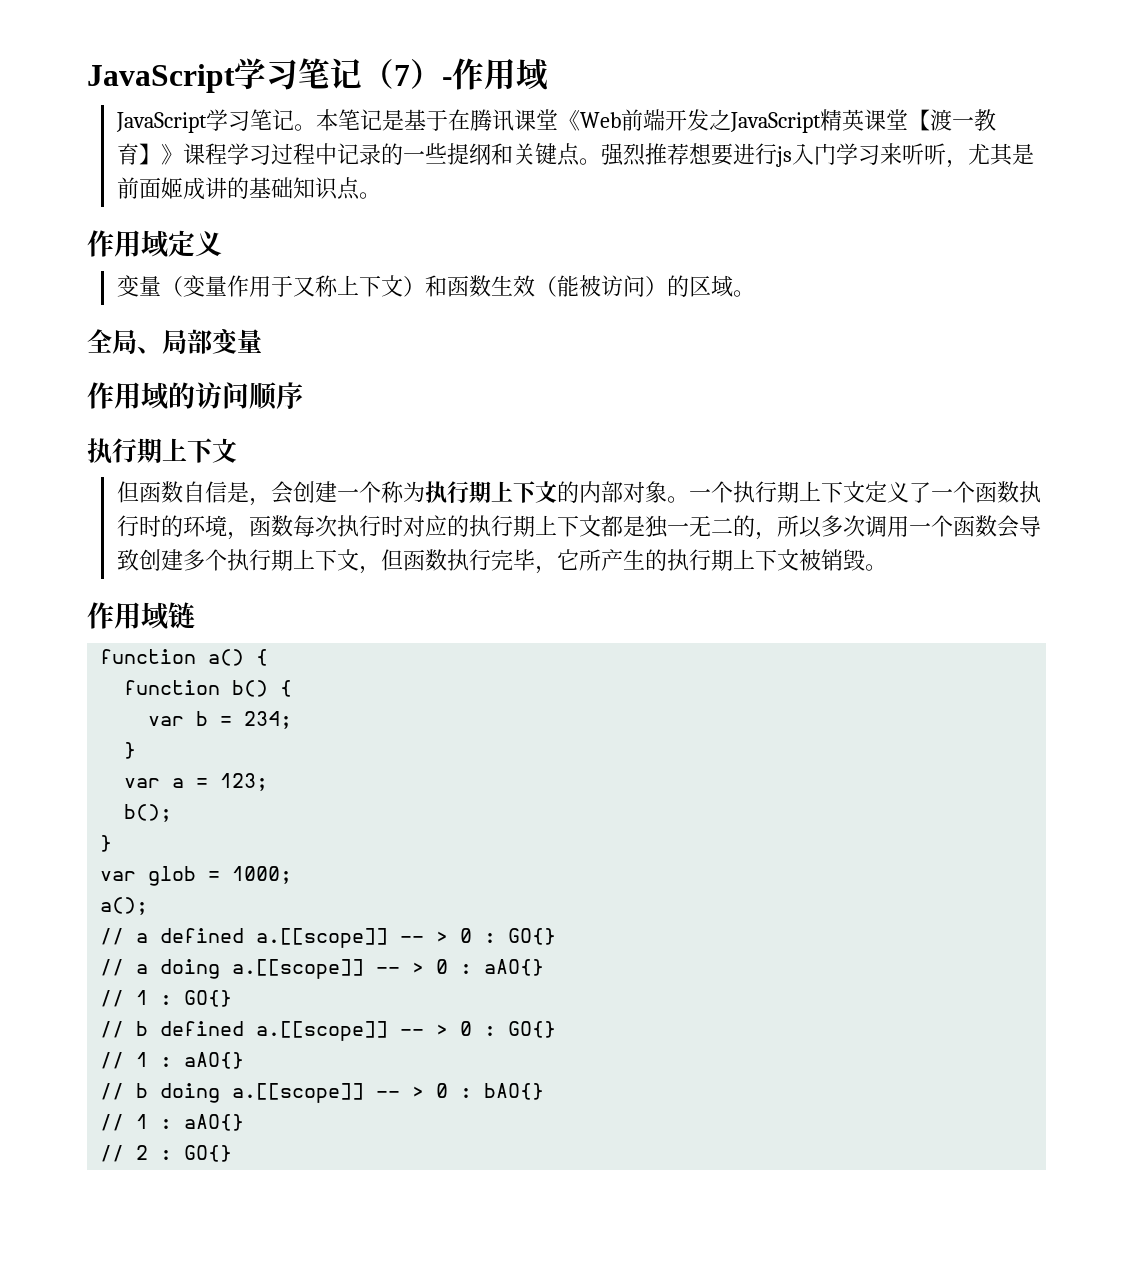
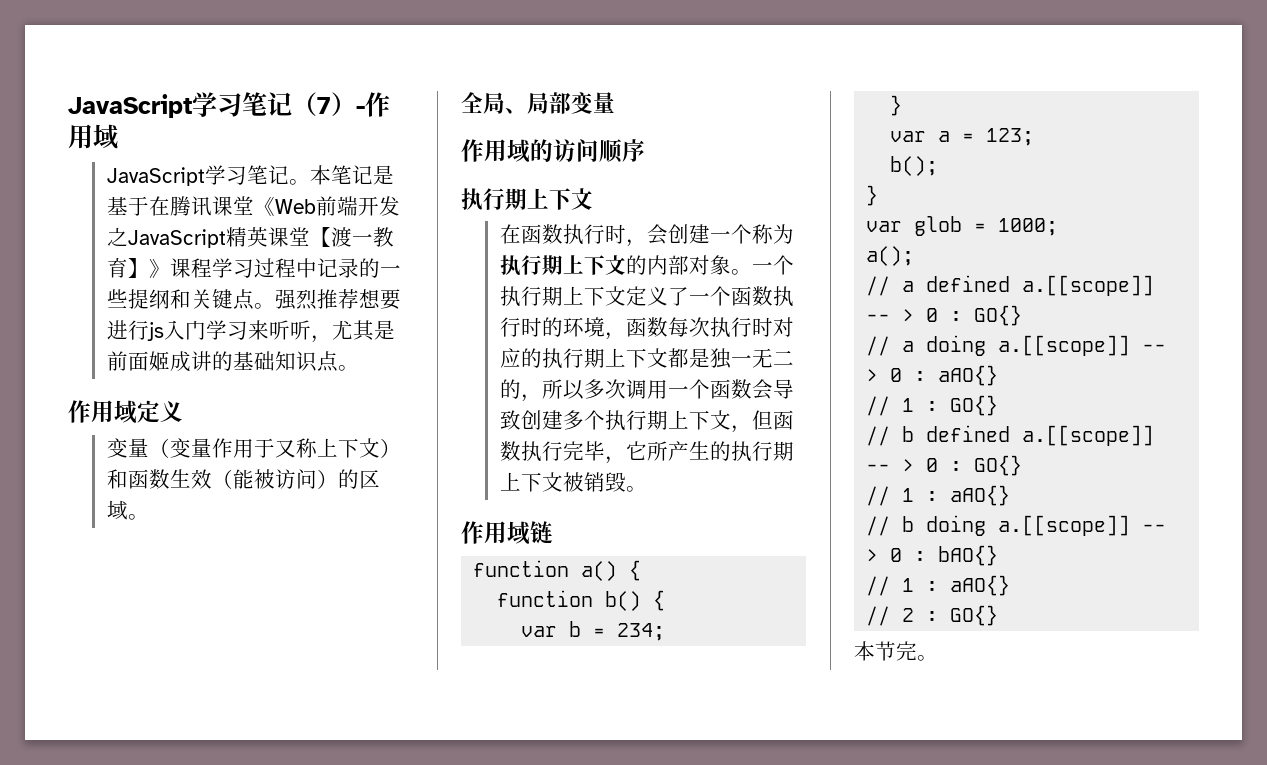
- 但函数自信是，会创建一个称为执行期上下文的内部对象。
+ 在函数执行时，会创建一个称为执行期上下文的内部对象。
+ 本节完。

